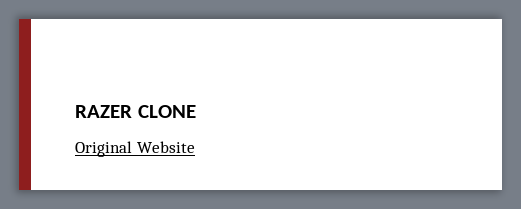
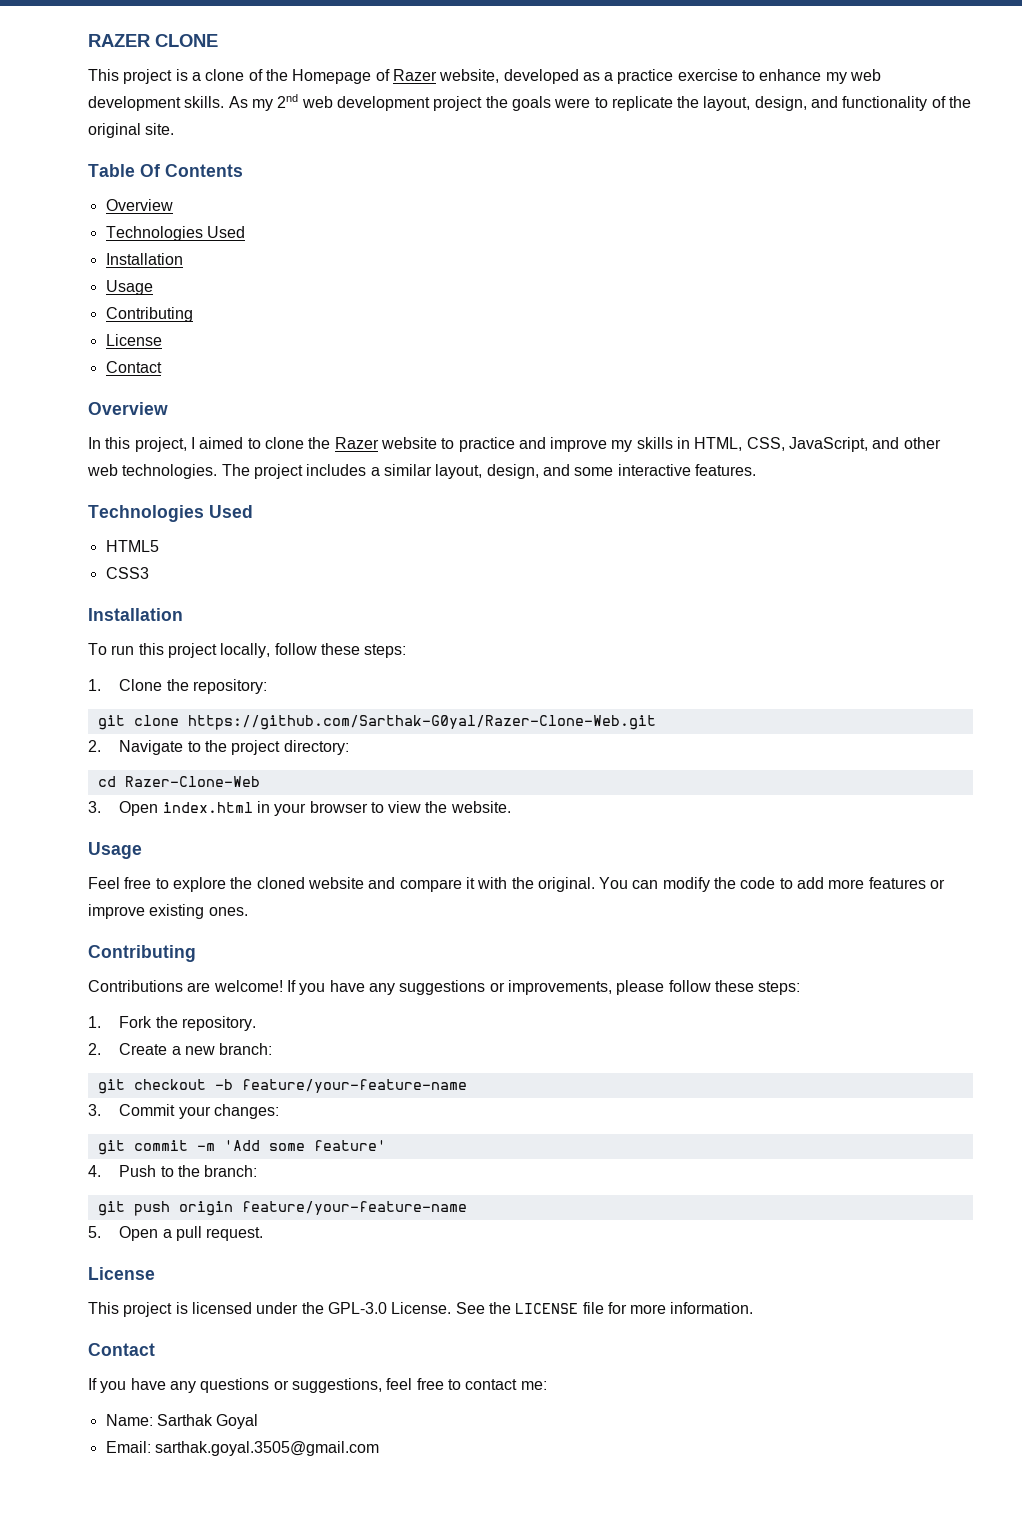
- Original Website
+ This project is a clone of the Homepage of Razer website, developed as a practice exercise to enhance my web development skills. As my 2nd web development project the goals were to replicate the layout, design, and functionality of the original site.
+ Table Of Contents
+ Overview
+ Technologies Used
+ Installation
+ Usage
+ Contributing
+ License
+ Contact
+ Overview
+ In this project, I aimed to clone the Razer website to practice and improve my skills in HTML, CSS, JavaScript, and other web technologies. The project includes a similar layout, design, and some interactive features.
+ Technologies Used
+ HTML5
+ CSS3
+ Installation
+ To run this project locally, follow these steps:
+ 1. Clone the repository:
+ git clone https://github.com/Sarthak-G0yal/Razer-Clone-Web.git
+ 2. Navigate to the project directory:
+ cd Razer-Clone-Web
+ 3. Open index.html in your browser to view the website.
+ Usage
+ Feel free to explore the cloned website and compare it with the original. You can modify the code to add more features or improve existing ones.
+ Contributing
+ Contributions are welcome! If you have any suggestions or improvements, please follow these steps:
+ 1. Fork the repository.
+ 2. Create a new branch:
+ git checkout -b feature/your-feature-name
+ 3. Commit your changes:
+ git commit -m 'Add some feature'
+ 4. Push to the branch:
+ git push origin feature/your-feature-name
+ 5. Open a pull request.
+ License
+ This project is licensed under the GPL-3.0 License. See the LICENSE file for more information.
+ Contact
+ If you have any questions or suggestions, feel free to contact me:
+ Name: Sarthak Goyal
+ Email: sarthak.goyal.3505@gmail.com

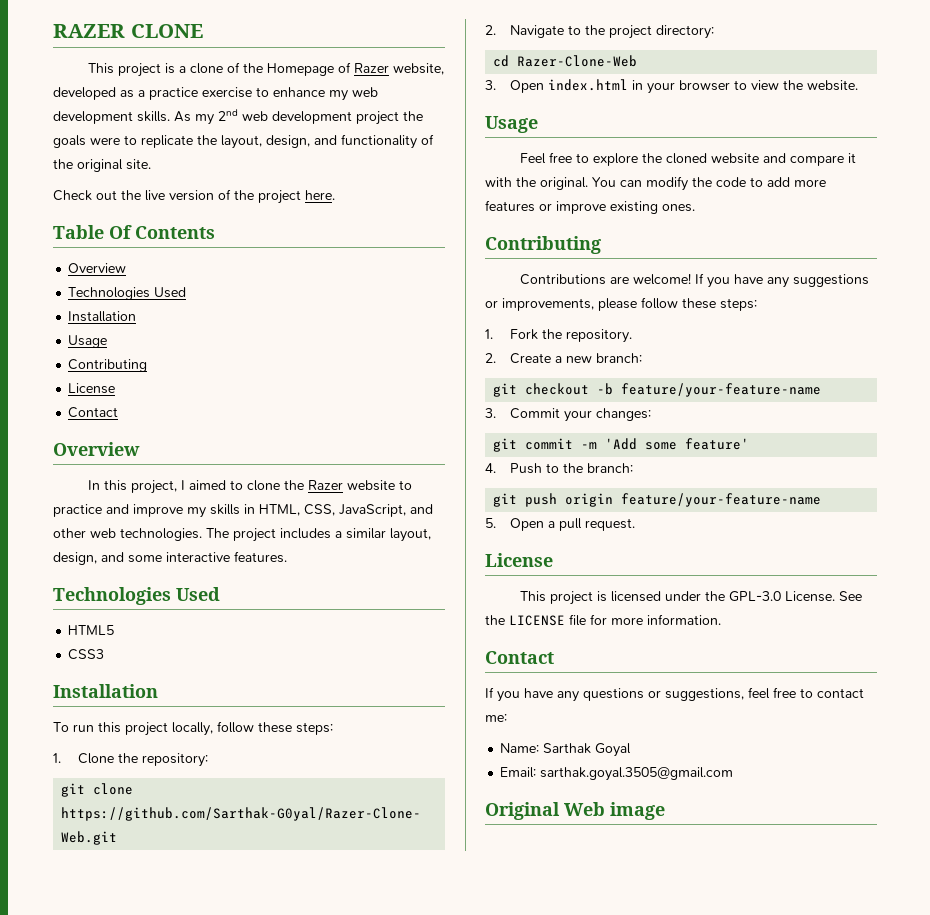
+ Check out the live version of the project here.
+ Original Web image

